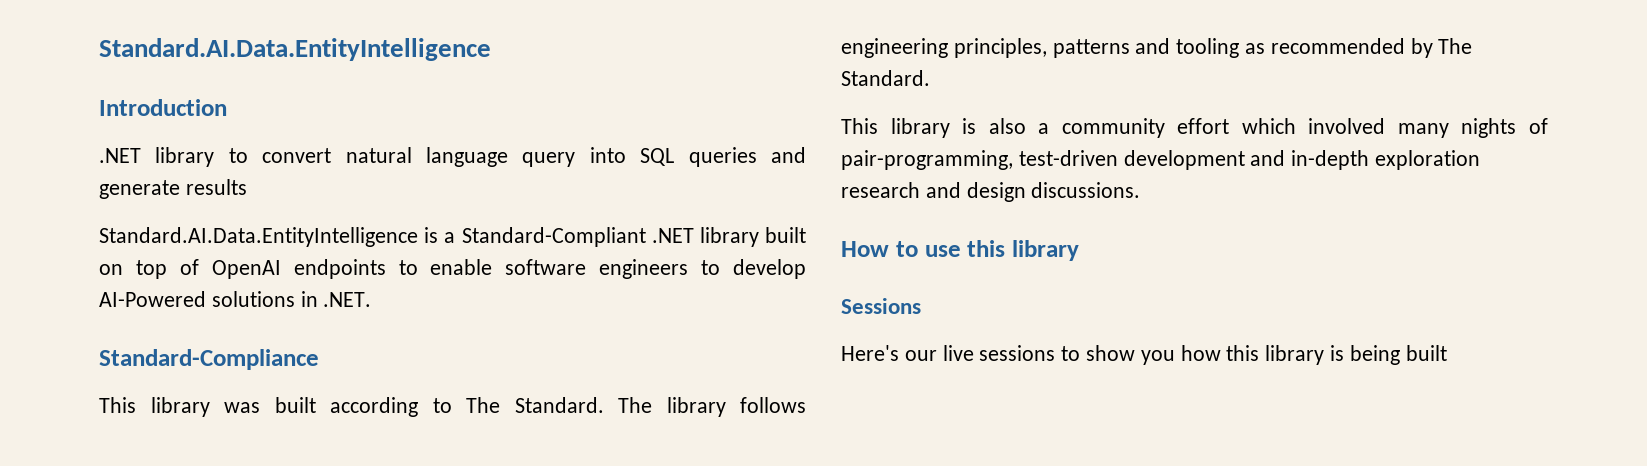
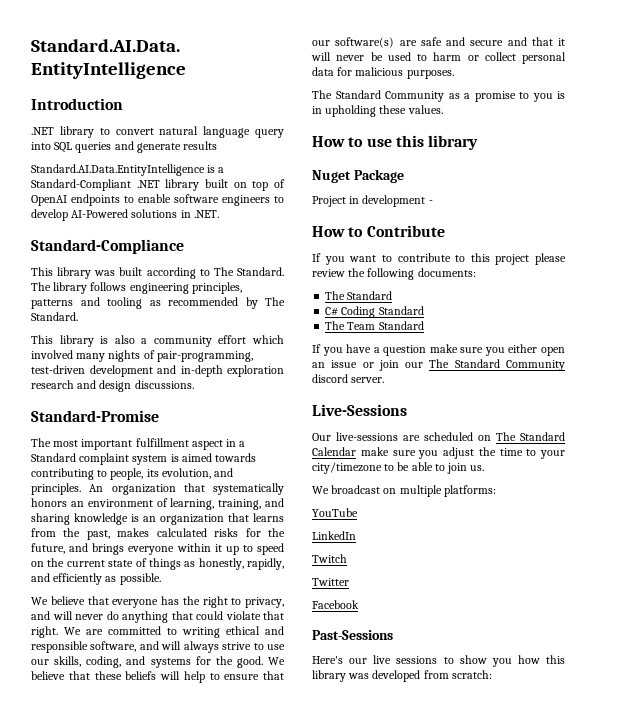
+ Standard-Promise
+ The most important fulfillment aspect in a Standard complaint system is aimed towards contributing to people, its evolution, and principles. An organization that systematically honors an environment of learning, training, and sharing knowledge is an organization that learns from the past, makes calculated risks for the future, and brings everyone within it up to speed on the current state of things as honestly, rapidly, and efficiently as possible.
+ We believe that everyone has the right to privacy, and will never do anything that could violate that right. We are committed to writing ethical and responsible software, and will always strive to use our skills, coding, and systems for the good. We believe that these beliefs will help to ensure that our software(s) are safe and secure and that it will never be used to harm or collect personal data for malicious purposes.
+ The Standard Community as a promise to you is in upholding these values.
- Sessions
+ Nuget Package
+ Project in development -
+ How to Contribute
+ If you want to contribute to this project please review the following documents:
+ The Standard
+ C# Coding Standard
+ The Team Standard
+ If you have a question make sure you either open an issue or join our The Standard Community discord server.
+ Live-Sessions
+ Our live-sessions are scheduled on The Standard Calendar make sure you adjust the time to your city/timezone to be able to join us.
+ We broadcast on multiple platforms:
+ YouTube
+ LinkedIn
+ Twitch
+ Twitter
+ Facebook
+ Past-Sessions
- Here's our live sessions to show you how this library is being built
+ Here's our live sessions to show you how this library was developed from scratch:

